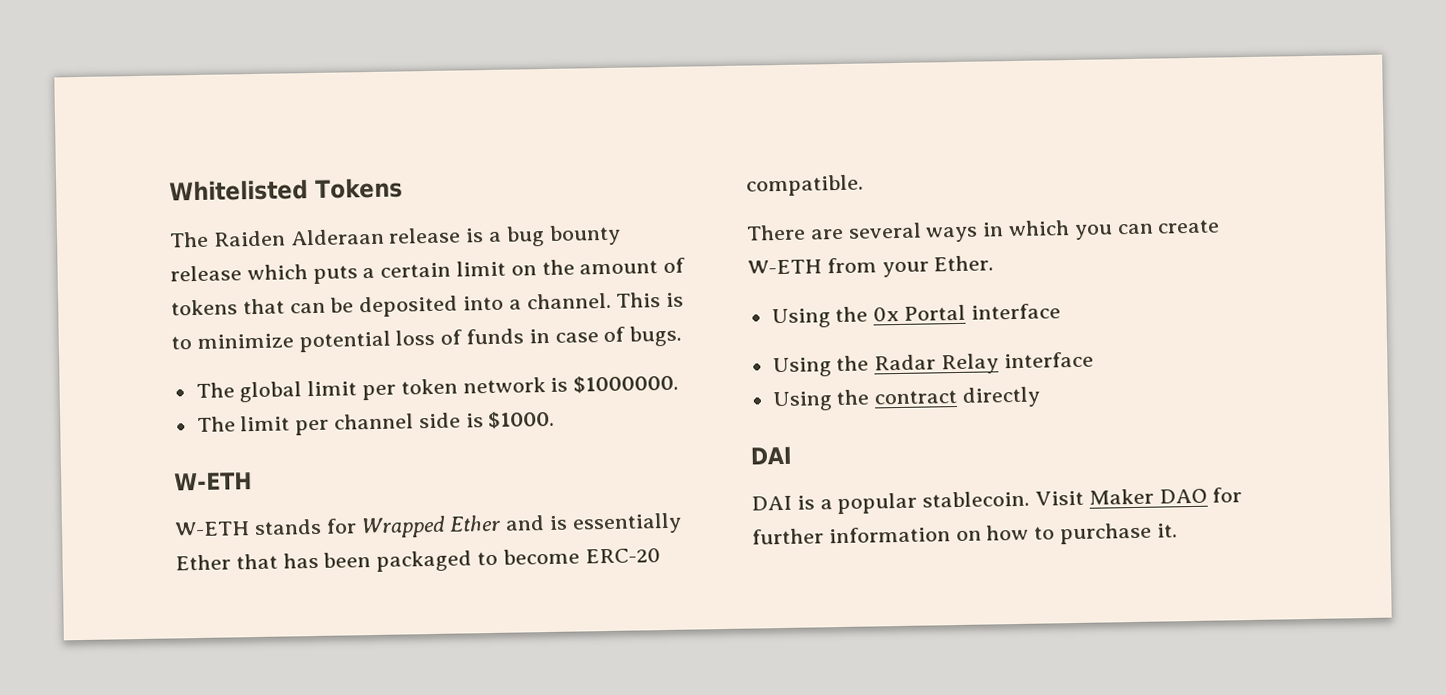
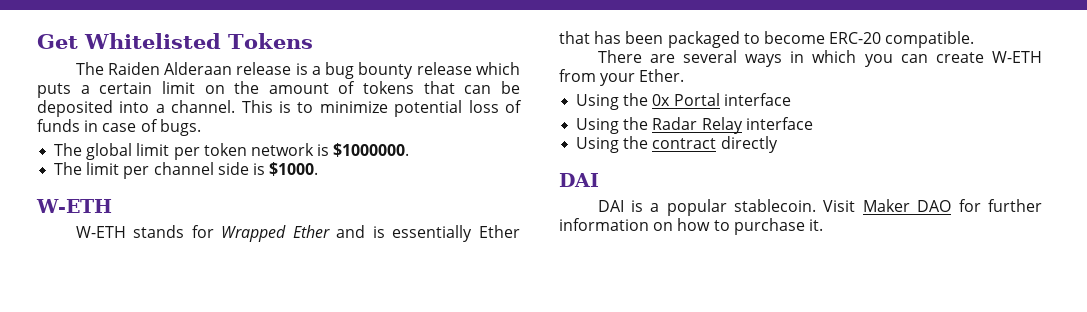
- Whitelisted Tokens
+ Get Whitelisted Tokens

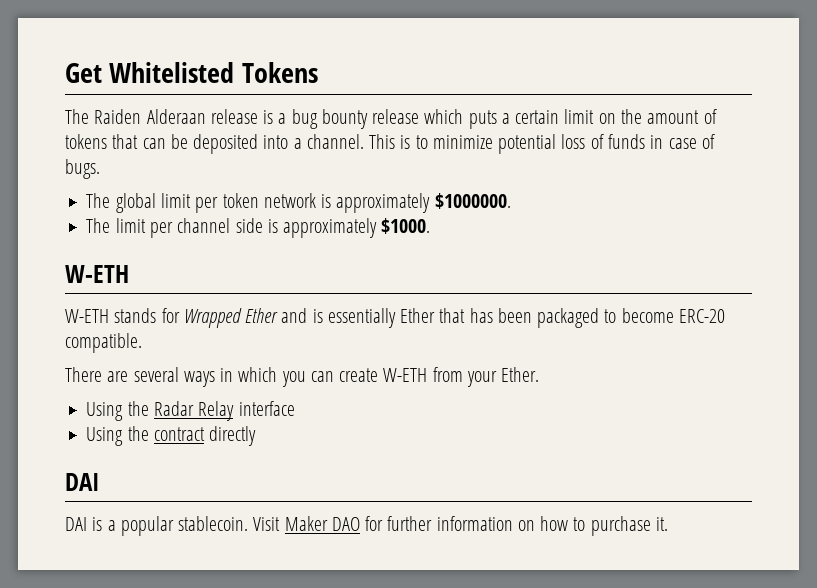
- The global limit per token network is $1000000.
+ The global limit per token network is approximately $1000000.
- The limit per channel side is $1000.
+ The limit per channel side is approximately $1000.
- Using the 0x Portal interface

